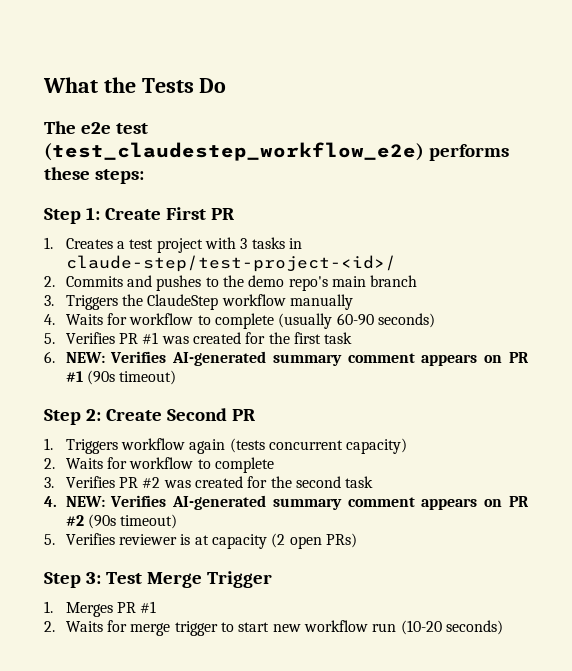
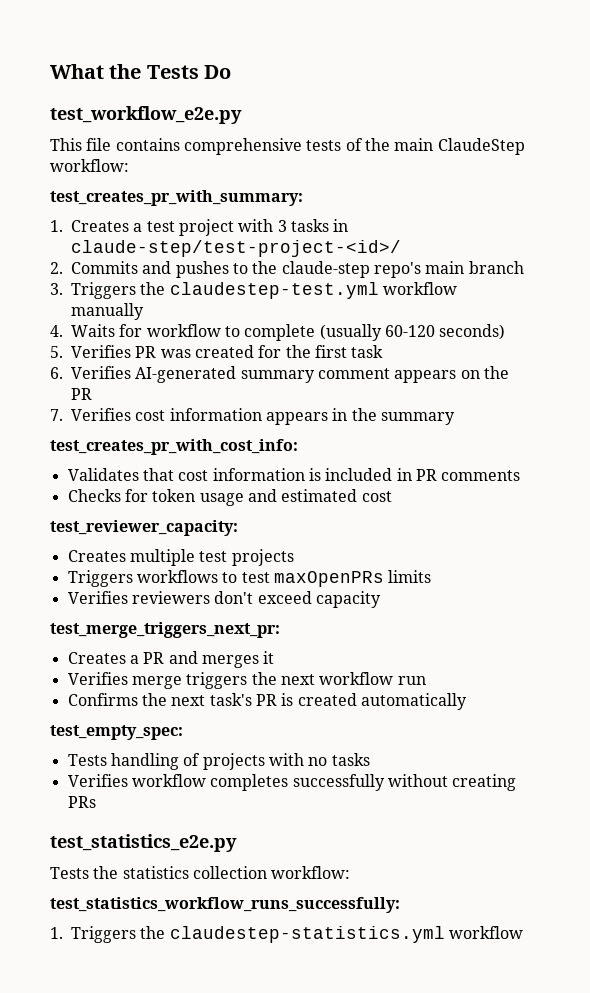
- The e2e test (test_claudestep_workflow_e2e) performs these steps:
- Step 1: Create First PR
+ test_workflow_e2e.py
+ This file contains comprehensive tests of the main ClaudeStep workflow:
+ test_creates_pr_with_summary:
- 2. Commits and pushes to the demo repo's main branch
+ 2. Commits and pushes to the claude-step repo's main branch
- 3. Triggers the ClaudeStep workflow manually
+ 3. Triggers the claudestep-test.yml workflow manually
- 4. Waits for workflow to complete (usually 60-90 seconds)
+ 4. Waits for workflow to complete (usually 60-120 seconds)
- 5. Verifies PR #1 was created for the first task
+ 5. Verifies PR was created for the first task
- 6. NEW: Verifies AI-generated summary comment appears on PR #1 (90s timeout)
- Step 2: Create Second PR
- 1. Triggers workflow again (tests concurrent capacity)
- 2. Waits for workflow to complete
- 3. Verifies PR #2 was created for the second task
- 4. NEW: Verifies AI-generated summary comment appears on PR #2 (90s timeout)
- 5. Verifies reviewer is at capacity (2 open PRs)
- Step 3: Test Merge Trigger
- 1. Merges PR #1
- 2. Waits for merge trigger to start new workflow run (10-20 seconds)
+ 6. Verifies AI-generated summary comment appears on the PR
+ 7. Verifies cost information appears in the summary
+ test_creates_pr_with_cost_info:
+ Validates that cost information is included in PR comments
+ Checks for token usage and estimated cost
+ test_reviewer_capacity:
+ Creates multiple test projects
+ Triggers workflows to test maxOpenPRs limits
+ Verifies reviewers don't exceed capacity
+ test_merge_triggers_next_pr:
+ Creates a PR and merges it
+ Verifies merge triggers the next workflow run
+ Confirms the next task's PR is created automatically
+ test_empty_spec:
+ Tests handling of projects with no tasks
+ Verifies workflow completes successfully without creating PRs
+ test_statistics_e2e.py
+ Tests the statistics collection workflow:
+ test_statistics_workflow_runs_successfully:
+ 1. Triggers the claudestep-statistics.yml workflow

